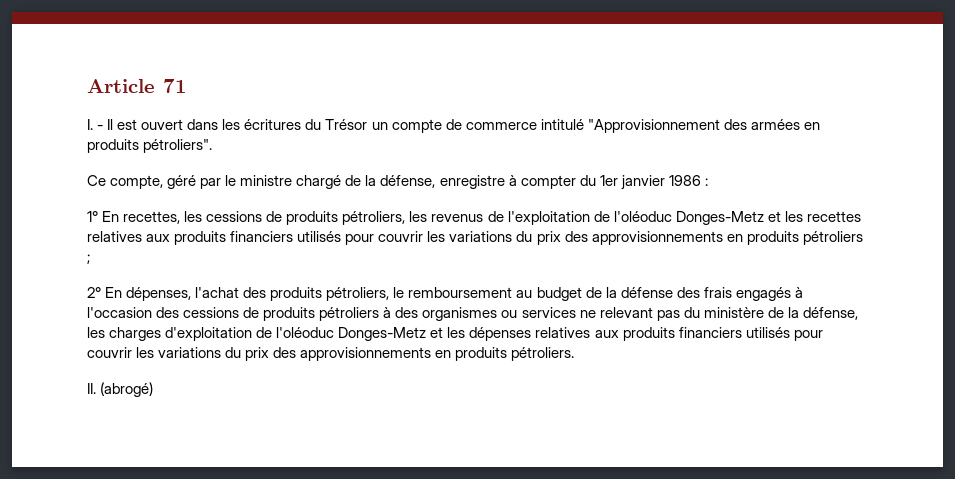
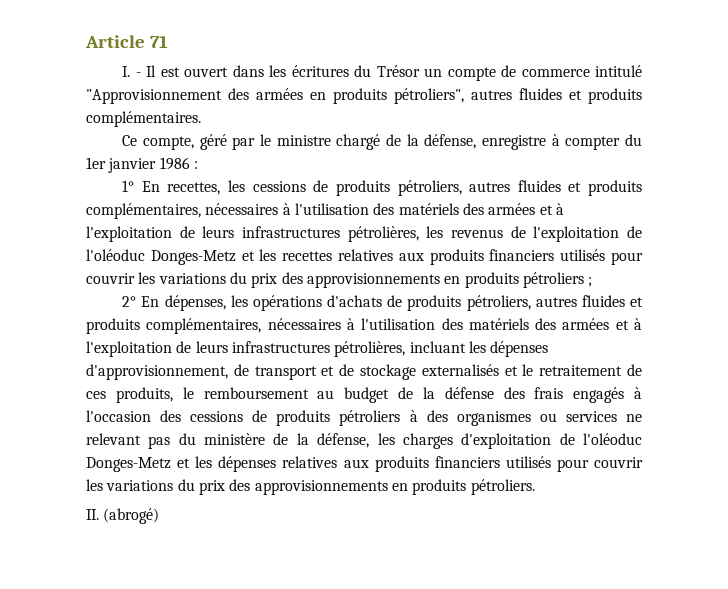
- I. - Il est ouvert dans les écritures du Trésor un compte de commerce intitulé "Approvisionnement des armées en produits pétroliers".
+ I. - Il est ouvert dans les écritures du Trésor un compte de commerce intitulé "Approvisionnement des armées en produits pétroliers", autres fluides et produits complémentaires.
- 1° En recettes, les cessions de produits pétroliers, les revenus de l'exploitation de l'oléoduc Donges-Metz et les recettes relatives aux produits financiers utilisés pour couvrir les variations du prix des approvisionnements en produits pétroliers ;
+ 1° En recettes, les cessions de produits pétroliers, autres fluides et produits complémentaires, nécessaires à l'utilisation des matériels des armées et à l'exploitation de leurs infrastructures pétrolières, les revenus de l'exploitation de l'oléoduc Donges-Metz et les recettes relatives aux produits financiers utilisés pour couvrir les variations du prix des approvisionnements en produits pétroliers ;
- 2° En dépenses, l'achat des produits pétroliers, le remboursement au budget de la défense des frais engagés à l'occasion des cessions de produits pétroliers à des organismes ou services ne relevant pas du ministère de la défense, les charges d'exploitation de l'oléoduc Donges-Metz et les dépenses relatives aux produits financiers utilisés pour couvrir les variations du prix des approvisionnements en produits pétroliers.
+ 2° En dépenses, les opérations d'achats de produits pétroliers, autres fluides et produits complémentaires, nécessaires à l'utilisation des matériels des armées et à l'exploitation de leurs infrastructures pétrolières, incluant les dépenses d'approvisionnement, de transport et de stockage externalisés et le retraitement de ces produits, le remboursement au budget de la défense des frais engagés à l'occasion des cessions de produits pétroliers à des organismes ou services ne relevant pas du ministère de la défense, les charges d'exploitation de l'oléoduc Donges-Metz et les dépenses relatives aux produits financiers utilisés pour couvrir les variations du prix des approvisionnements en produits pétroliers.

